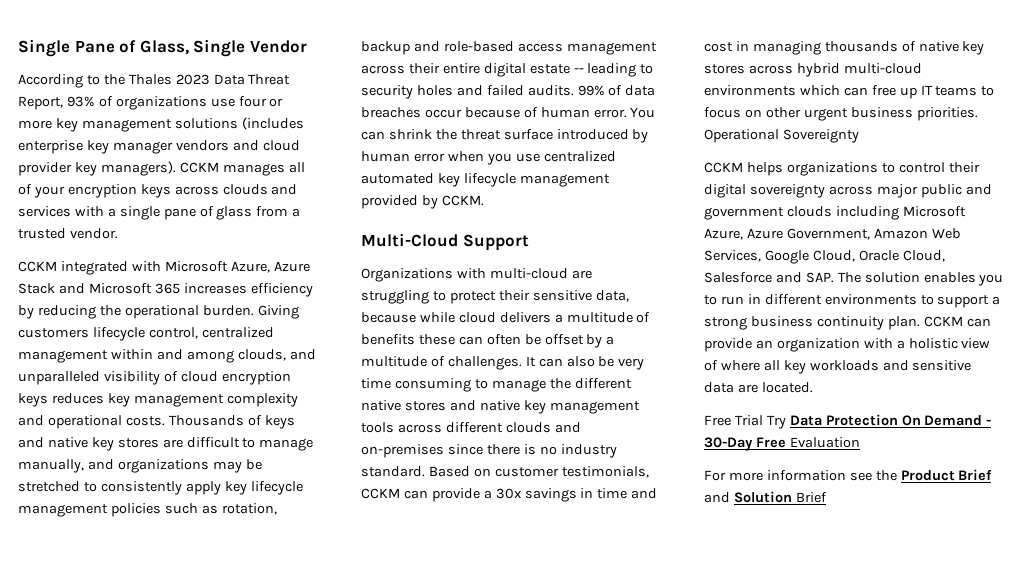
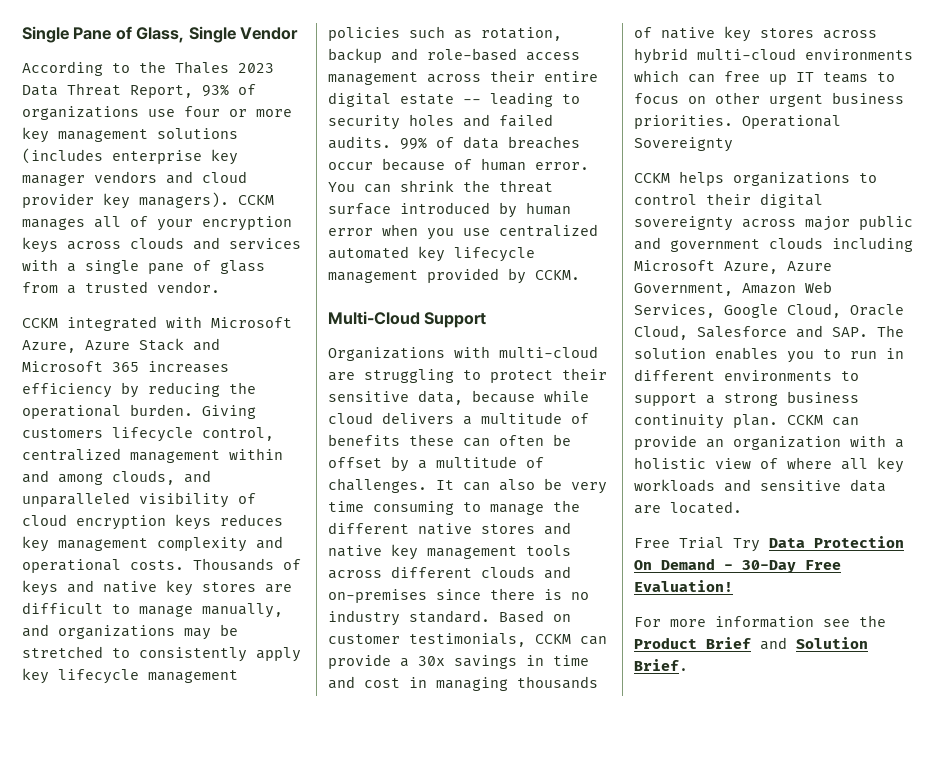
- Free Trial Try Data Protection On Demand - 30-Day Free Evaluation
+ Free Trial Try Data Protection On Demand - 30-Day Free Evaluation!
- For more information see the Product Brief and Solution Brief
+ For more information see the Product Brief and Solution Brief.

